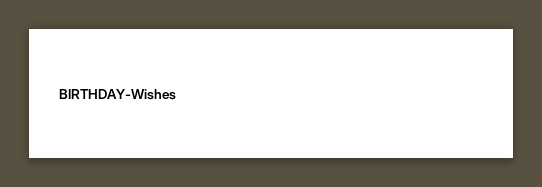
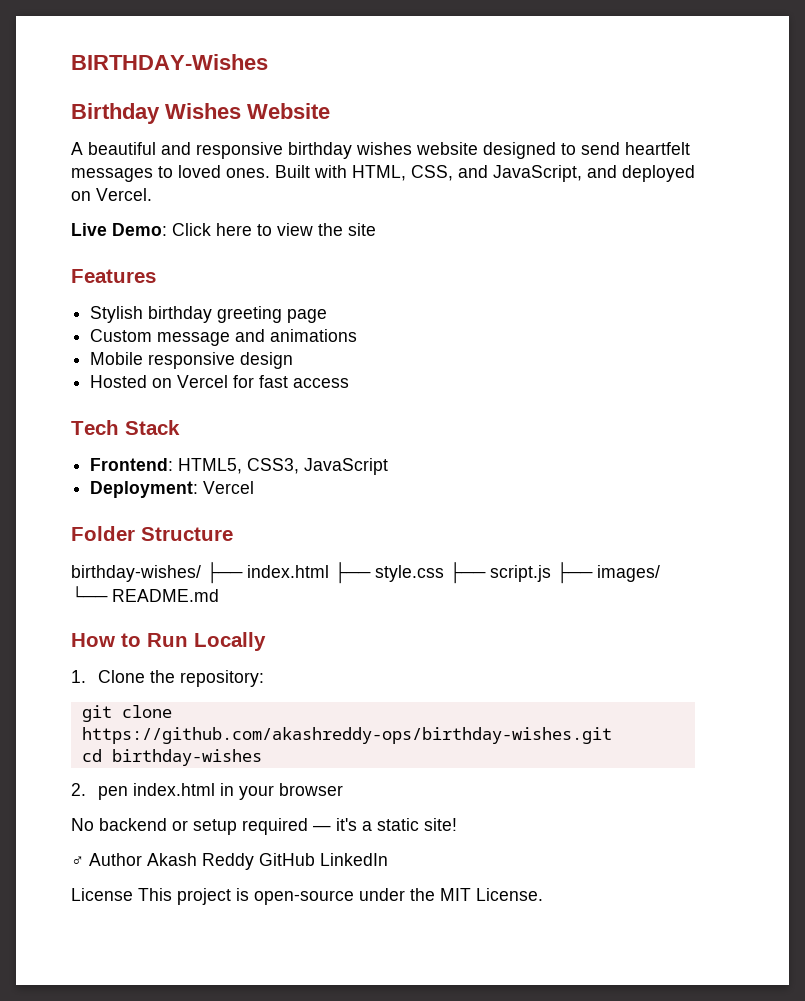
+ Birthday Wishes Website
+ A beautiful and responsive birthday wishes website designed to send heartfelt messages to loved ones. Built with HTML, CSS, and JavaScript, and deployed on Vercel.
+ Live Demo: Click here to view the site
+ Features
+ Stylish birthday greeting page
+ Custom message and animations
+ Mobile responsive design
+ Hosted on Vercel for fast access
+ Tech Stack
+ Frontend: HTML5, CSS3, JavaScript
+ Deployment: Vercel
+ Folder Structure
+ birthday-wishes/ ├── index.html ├── style.css ├── script.js ├── images/ └── README.md
+ How to Run Locally
+ 1. Clone the repository:
+ git clone https://github.com/akashreddy-ops/birthday-wishes.git
+ cd birthday-wishes
+ 2. pen index.html in your browser
+ No backend or setup required — it's a static site!
+ ♂ Author Akash Reddy GitHub LinkedIn
+ License This project is open-source under the MIT License.

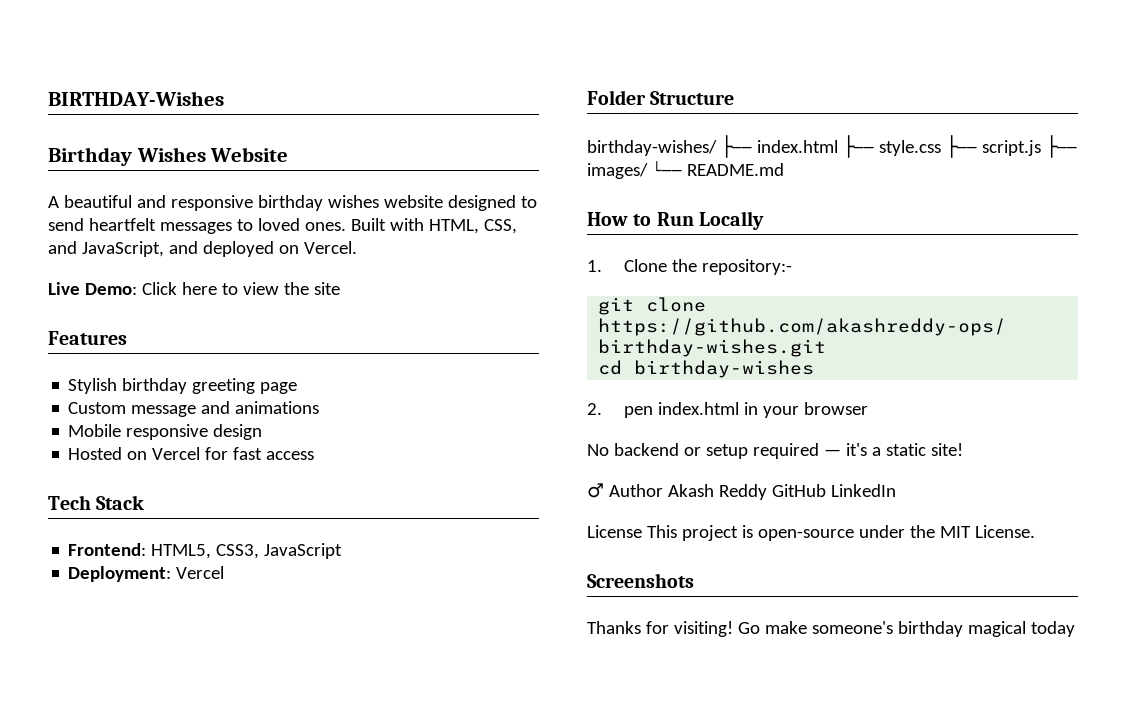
- 1. Clone the repository:
+ 1. Clone the repository:-
+ Screenshots
+ Thanks for visiting! Go make someone's birthday magical today

